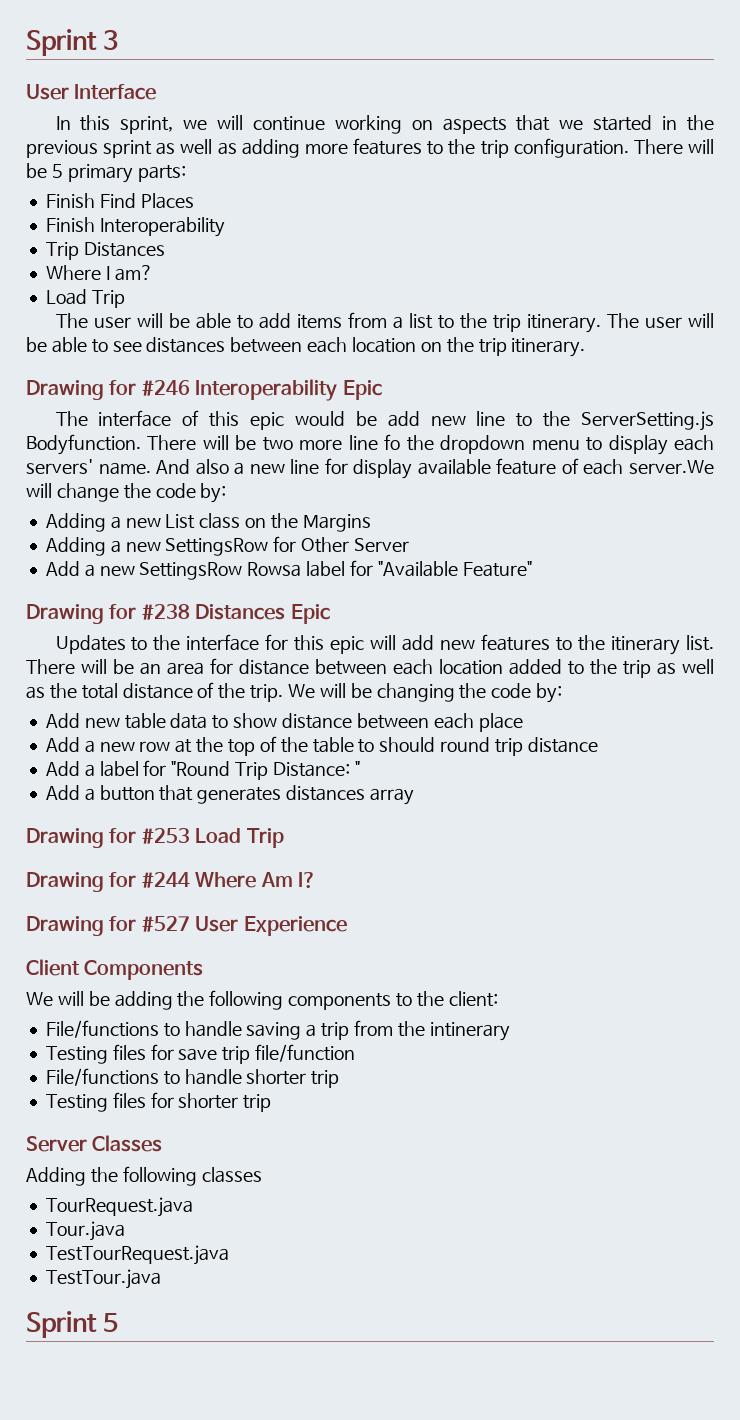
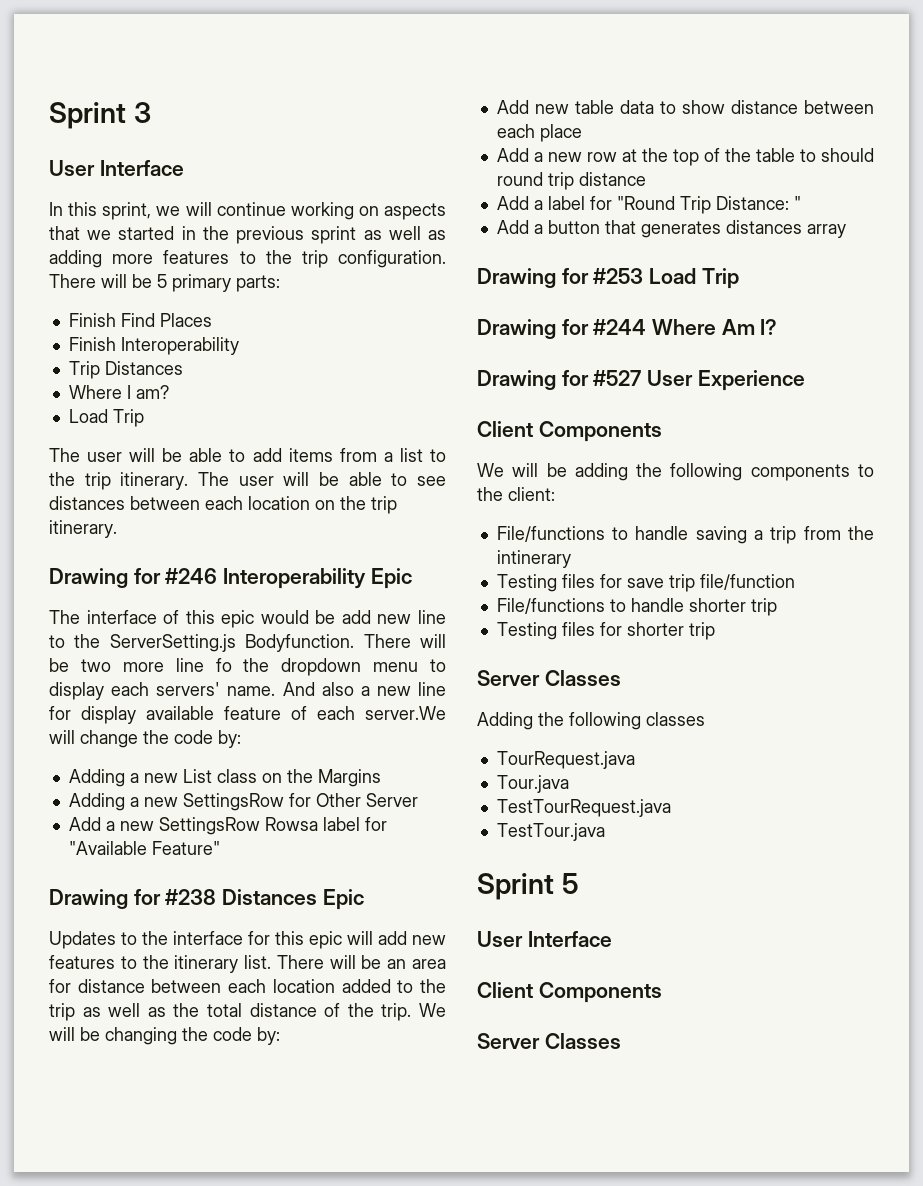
  Sprint 5
+ User Interface
+ Client Components
+ Server Classes

